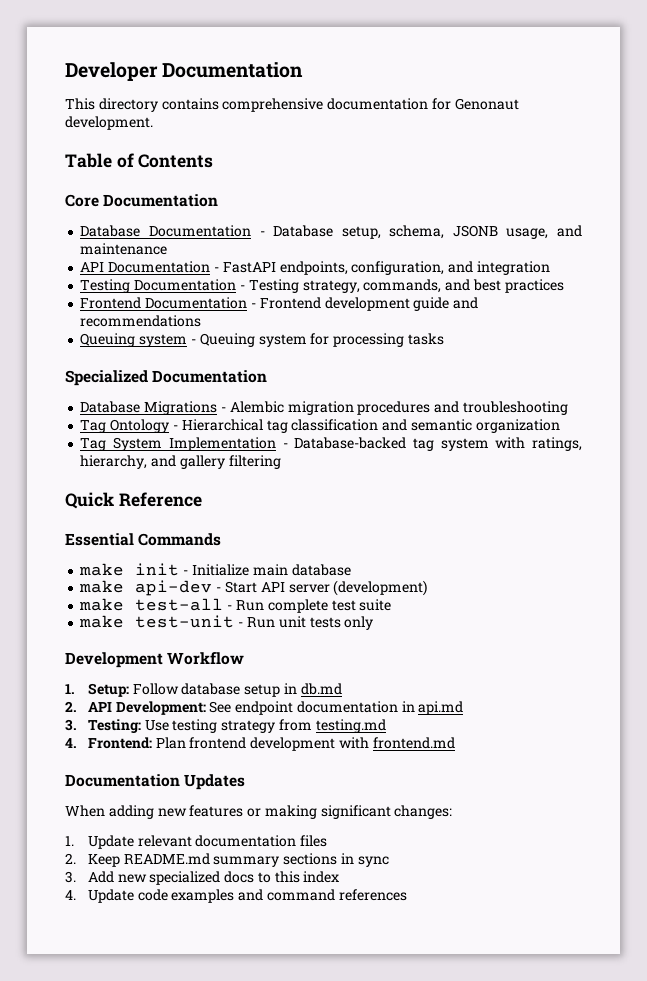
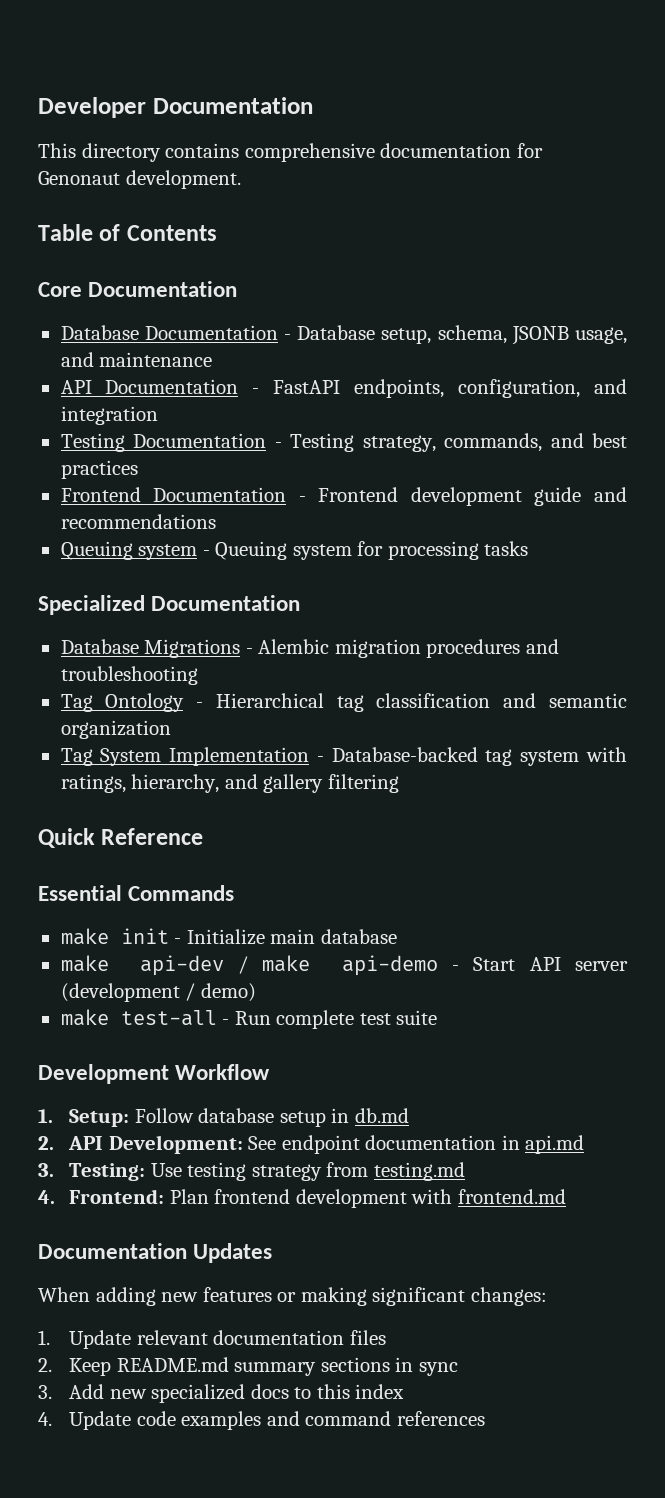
- make api-dev - Start API server (development)
+ make api-dev / make api-demo - Start API server (development / demo)
- make test-unit - Run unit tests only

